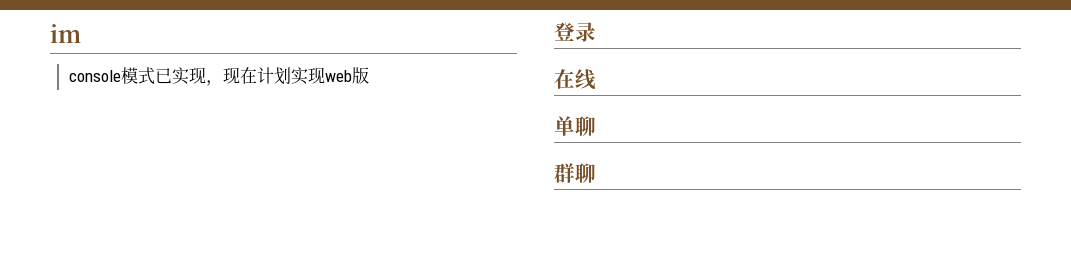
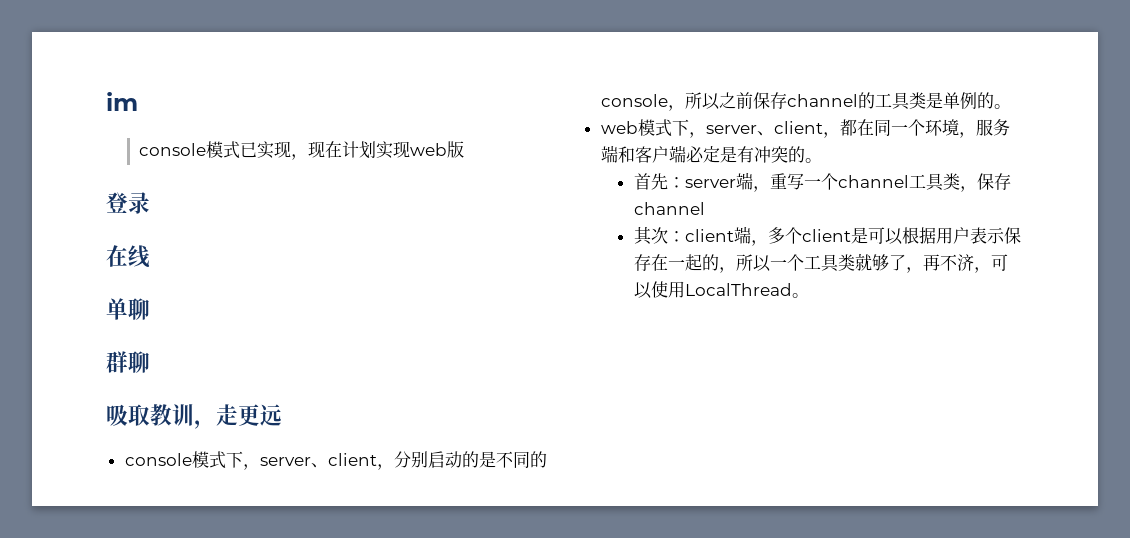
+ 吸取教训，走更远
+ console模式下，server、client，分别启动的是不同的console，所以之前保存channel的工具类是单例的。
+ web模式下，server、client，都在同一个环境，服务端和客户端必定是有冲突的。
+ 首先：server端，重写一个channel工具类，保存channel
+ 其次：client端，多个client是可以根据用户表示保存在一起的，所以一个工具类就够了，再不济，可以使用LocalThread。

